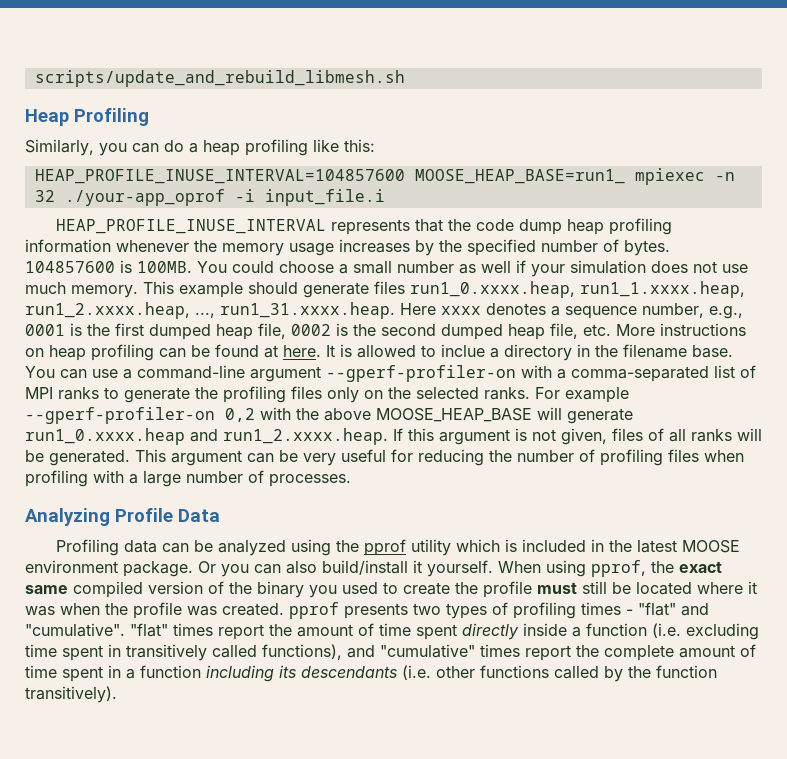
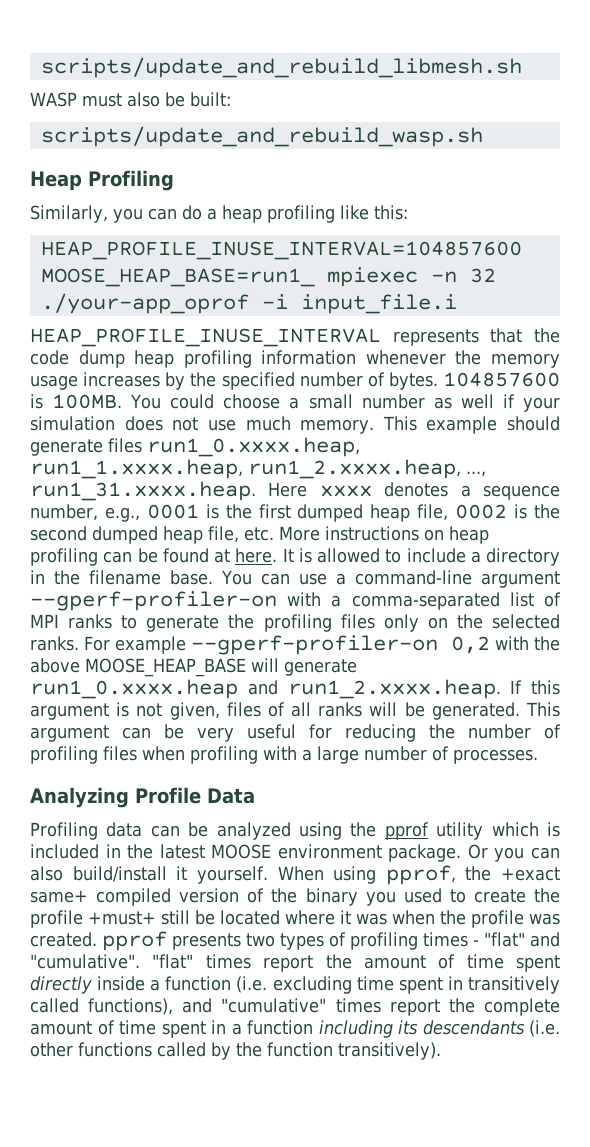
+ WASP must also be built:
+ scripts/update_and_rebuild_wasp.sh
- It is allowed to inclue a directory in the filename base.
+ It is allowed to include a directory in the filename base.
- When using pprof, the exact same compiled version of the binary you used to create the profile must still be located where it was when the profile was created. pprof presents two types of profiling times - "flat" and "cumulative".
+ When using pprof, the +exact same+ compiled version of the binary you used to create the profile +must+ still be located where it was when the profile was created. pprof presents two types of profiling times - "flat" and "cumulative".

